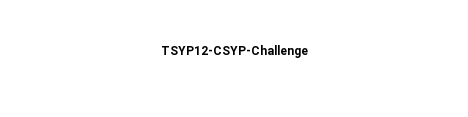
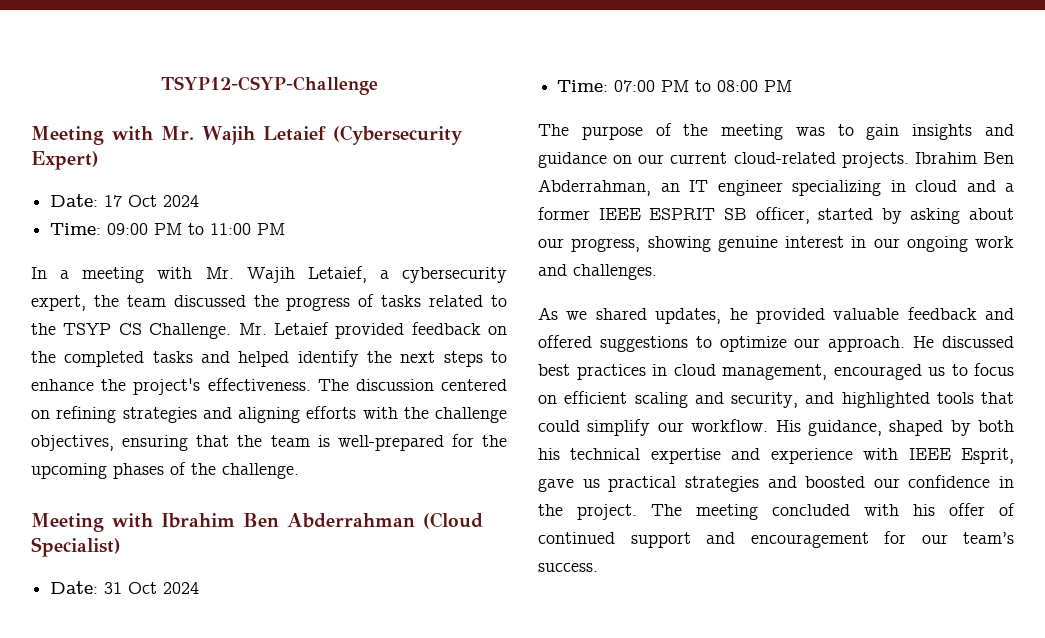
+ Meeting with Mr. Wajih Letaief (Cybersecurity Expert)
+ Date: 17 Oct 2024
+ Time: 09:00 PM to 11:00 PM
+ In a meeting with Mr. Wajih Letaief, a cybersecurity expert, the team discussed the progress of tasks related to the TSYP CS Challenge. Mr. Letaief provided feedback on the completed tasks and helped identify the next steps to enhance the project's effectiveness. The discussion centered on refining strategies and aligning efforts with the challenge objectives, ensuring that the team is well-prepared for the upcoming phases of the challenge.
+ Meeting with Ibrahim Ben Abderrahman (Cloud Specialist)
+ Date: 31 Oct 2024
+ Time: 07:00 PM to 08:00 PM
+ The purpose of the meeting was to gain insights and guidance on our current cloud-related projects. Ibrahim Ben Abderrahman, an IT engineer specializing in cloud and a former IEEE ESPRIT SB officer, started by asking about our progress, showing genuine interest in our ongoing work and challenges.
+ As we shared updates, he provided valuable feedback and offered suggestions to optimize our approach. He discussed best practices in cloud management, encouraged us to focus on efficient scaling and security, and highlighted tools that could simplify our workflow. His guidance, shaped by both his technical expertise and experience with IEEE Esprit, gave us practical strategies and boosted our confidence in the project. The meeting concluded with his offer of continued support and encouragement for our team’s success.

